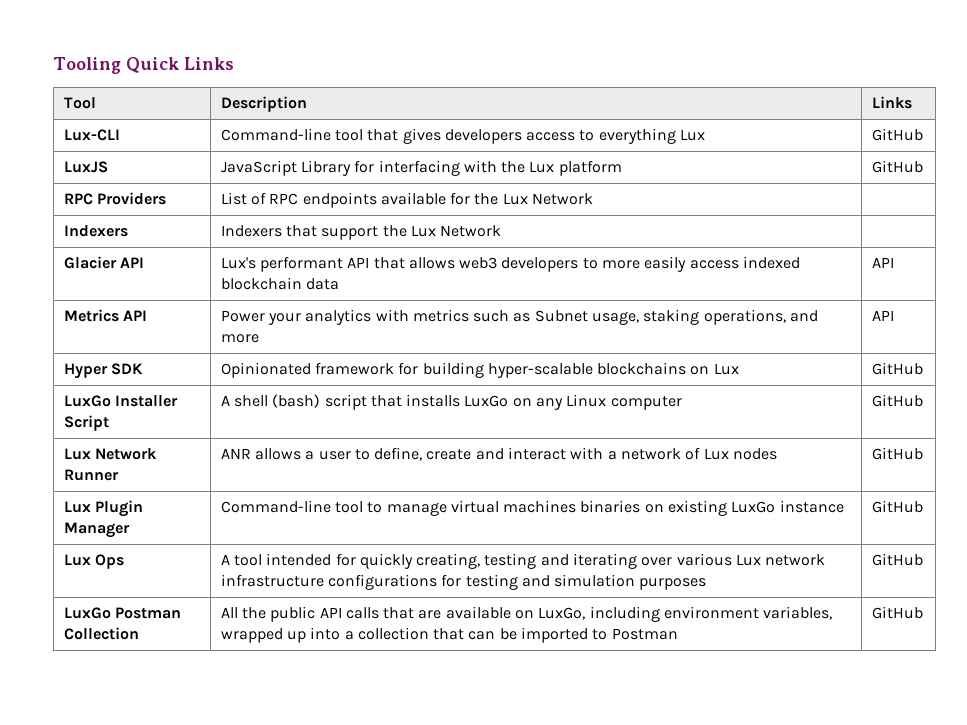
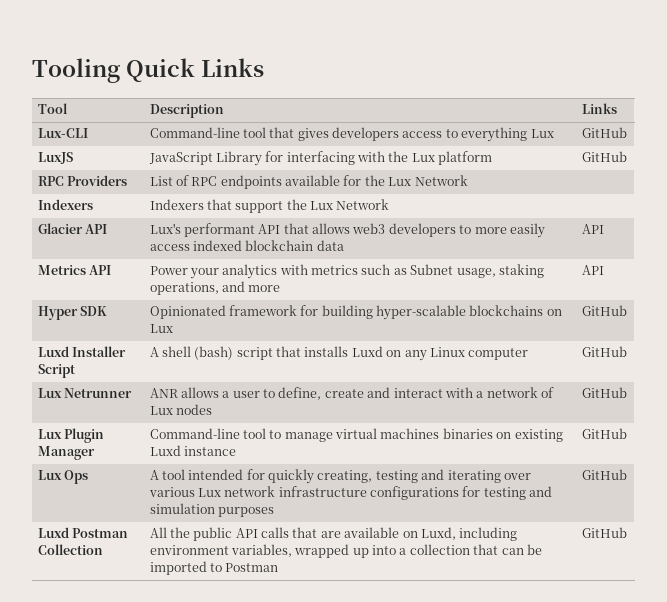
- LuxGo Installer Script | A shell (bash) script that installs LuxGo on any Linux computer | GitHub
+ Luxd Installer Script | A shell (bash) script that installs Luxd on any Linux computer | GitHub
- Lux Network Runner | ANR allows a user to define, create and interact with a network of Lux nodes | GitHub
+ Lux Netrunner | ANR allows a user to define, create and interact with a network of Lux nodes | GitHub
- Lux Plugin Manager | Command-line tool to manage virtual machines binaries on existing LuxGo instance | GitHub
+ Lux Plugin Manager | Command-line tool to manage virtual machines binaries on existing Luxd instance | GitHub
- LuxGo Postman Collection | All the public API calls that are available on LuxGo, including environment variables, wrapped up into a collection that can be imported to Postman | GitHub
+ Luxd Postman Collection | All the public API calls that are available on Luxd, including environment variables, wrapped up into a collection that can be imported to Postman | GitHub

